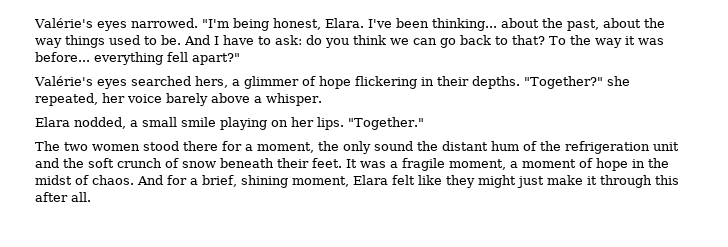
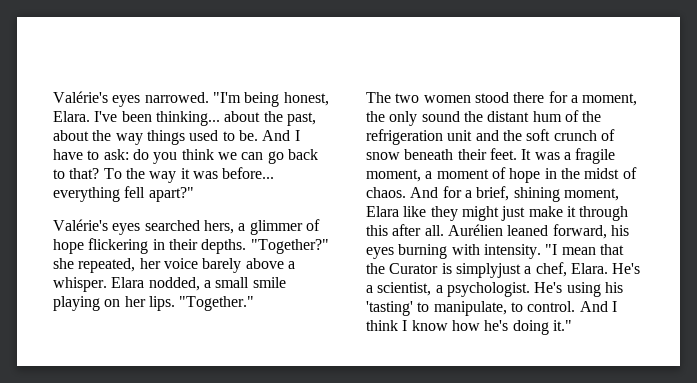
- "Together?" she repeated, her voice barely above a whisper.
- Elara nodded, a small smile playing on her lips.
+ "Together?" she repeated, her voice barely above a whisper. Elara nodded, a small smile playing on her lips.
- And for a brief, shining moment, Elara felt like they might just make it through this after all.
+ And for a brief, shining moment, Elara like they might just make it through this after all.
+ Aurélien leaned forward, his eyes burning with intensity. "I mean that the Curator is simplyjust a chef, Elara. He's a scientist, a psychologist. He's using his 'tasting' to manipulate, to control. And I think I know how he's doing it."

